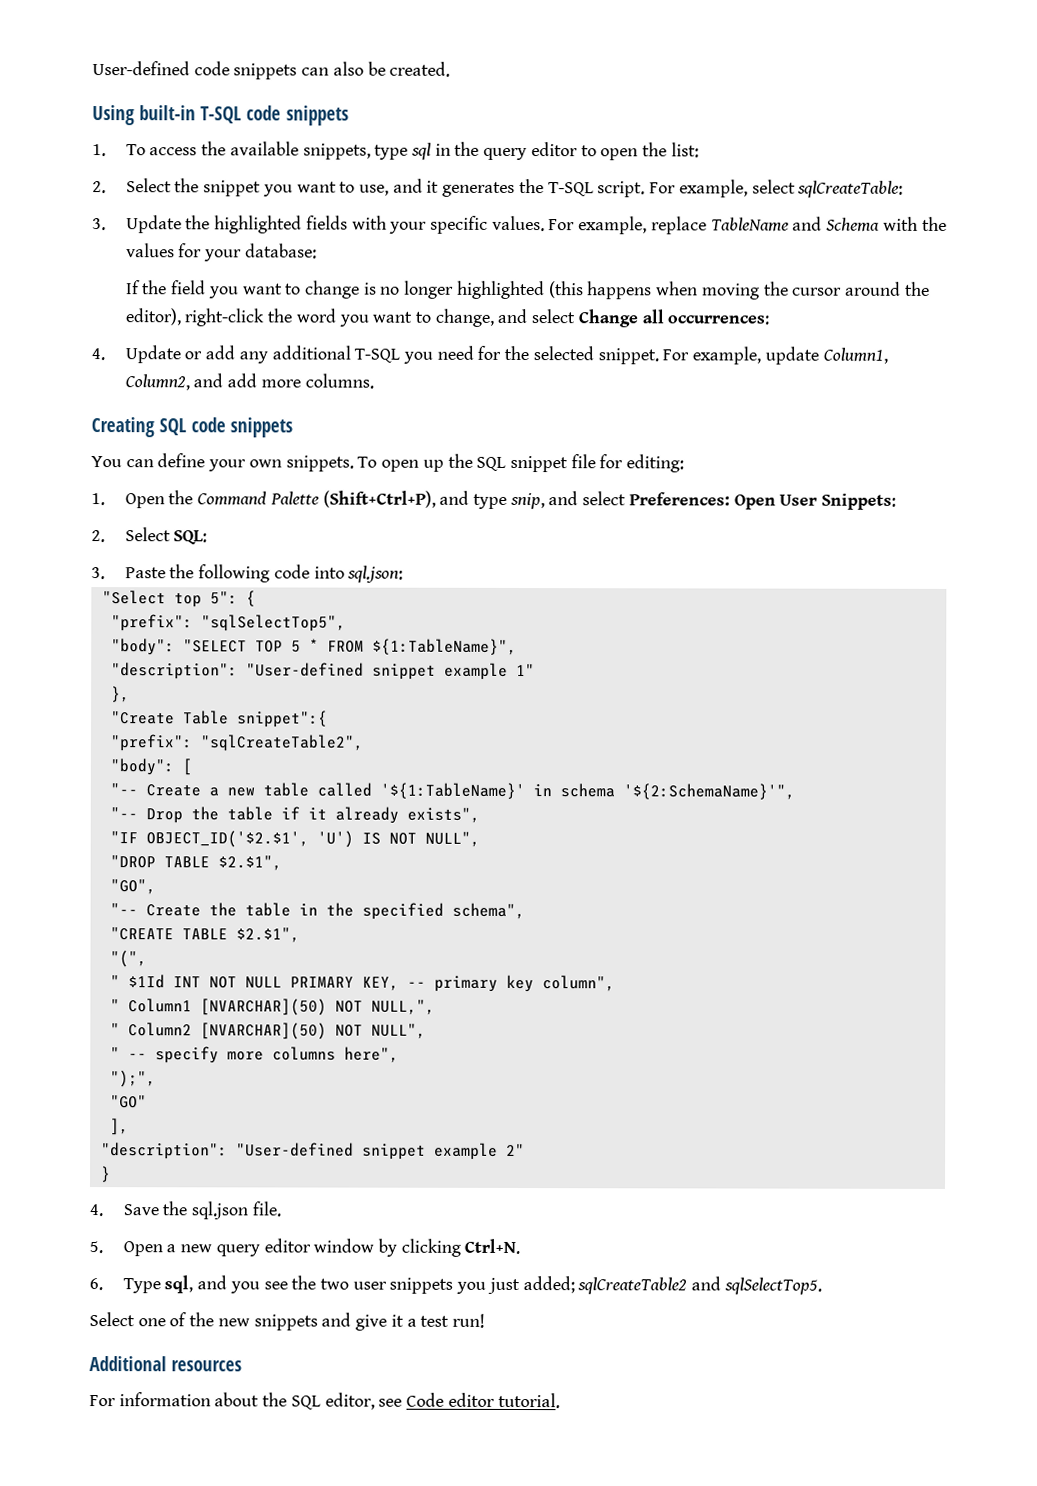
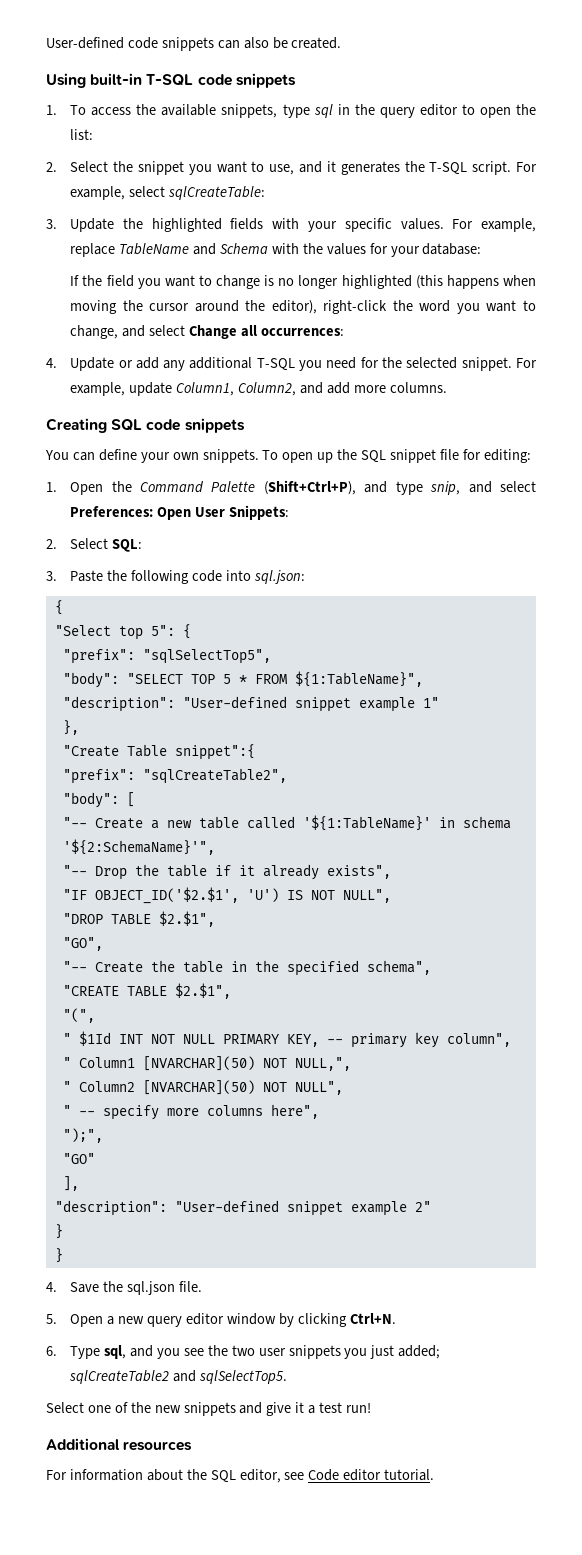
  3. Paste the following code into sql.json:
+ {
  "description": "User-defined snippet example 2"
+ }

